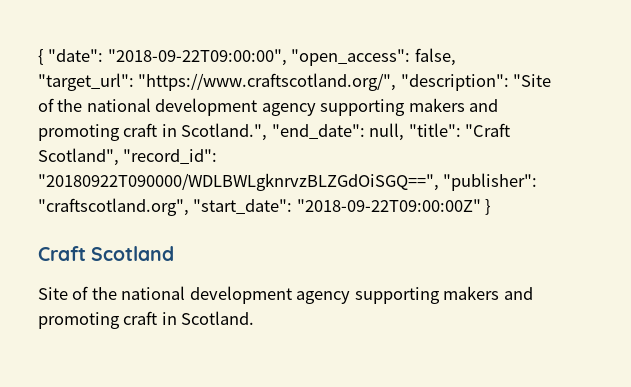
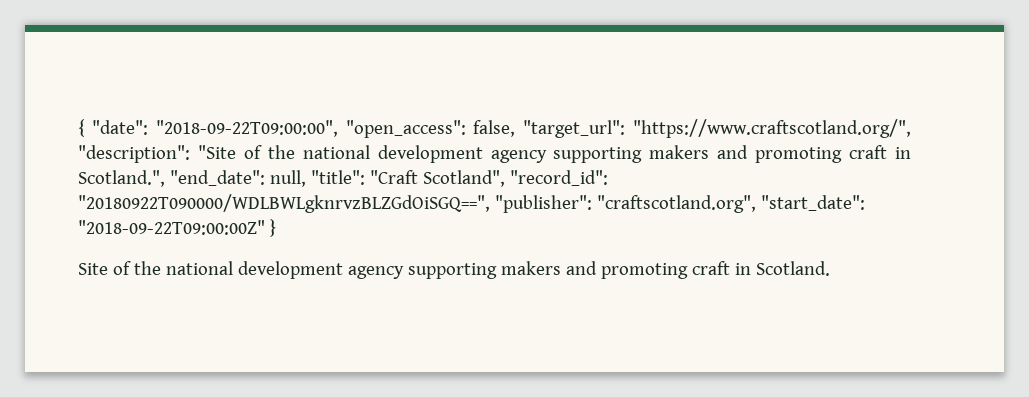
- Craft Scotland

